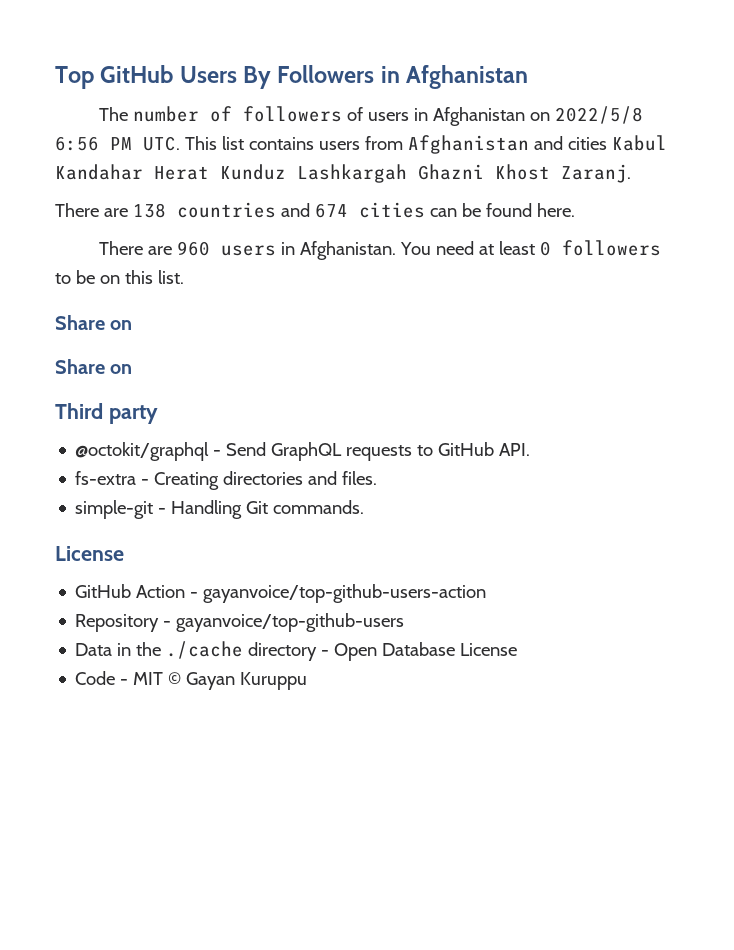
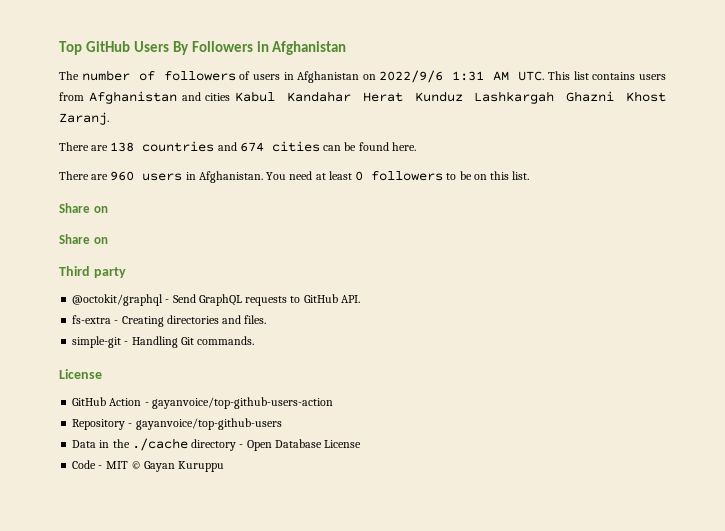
- The number of followers of users in Afghanistan on 2022/5/8 6:56 PM UTC. This list contains users from Afghanistan and cities Kabul Kandahar Herat Kunduz Lashkargah Ghazni Khost Zaranj.
+ The number of followers of users in Afghanistan on 2022/9/6 1:31 AM UTC. This list contains users from Afghanistan and cities Kabul Kandahar Herat Kunduz Lashkargah Ghazni Khost Zaranj.

